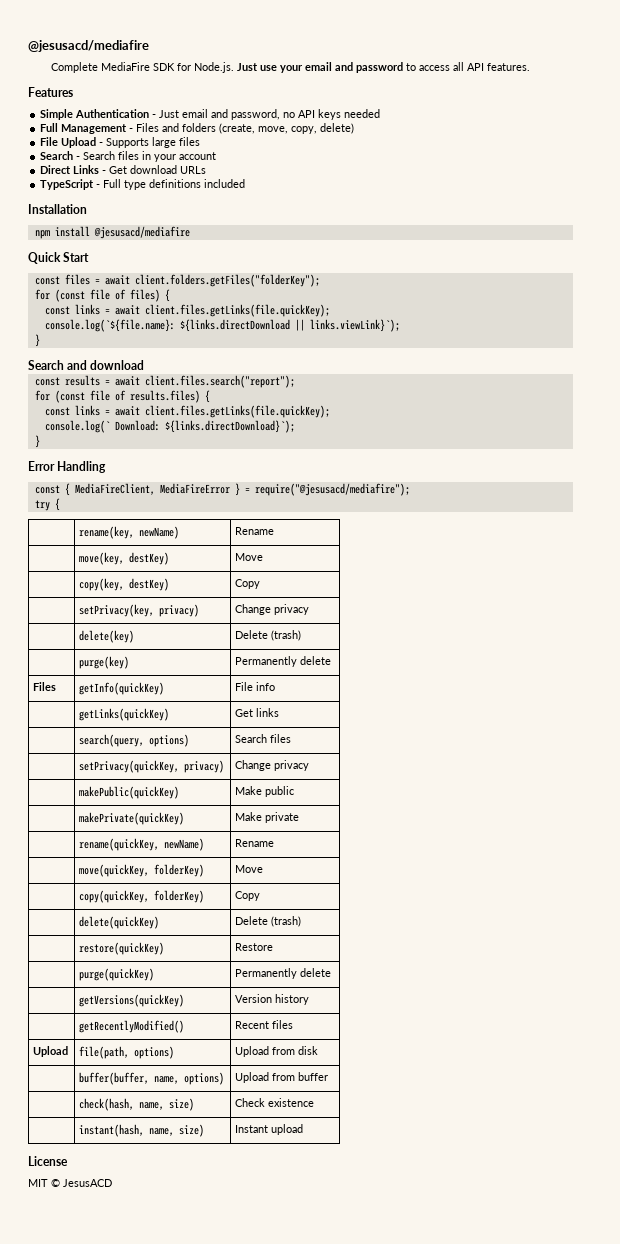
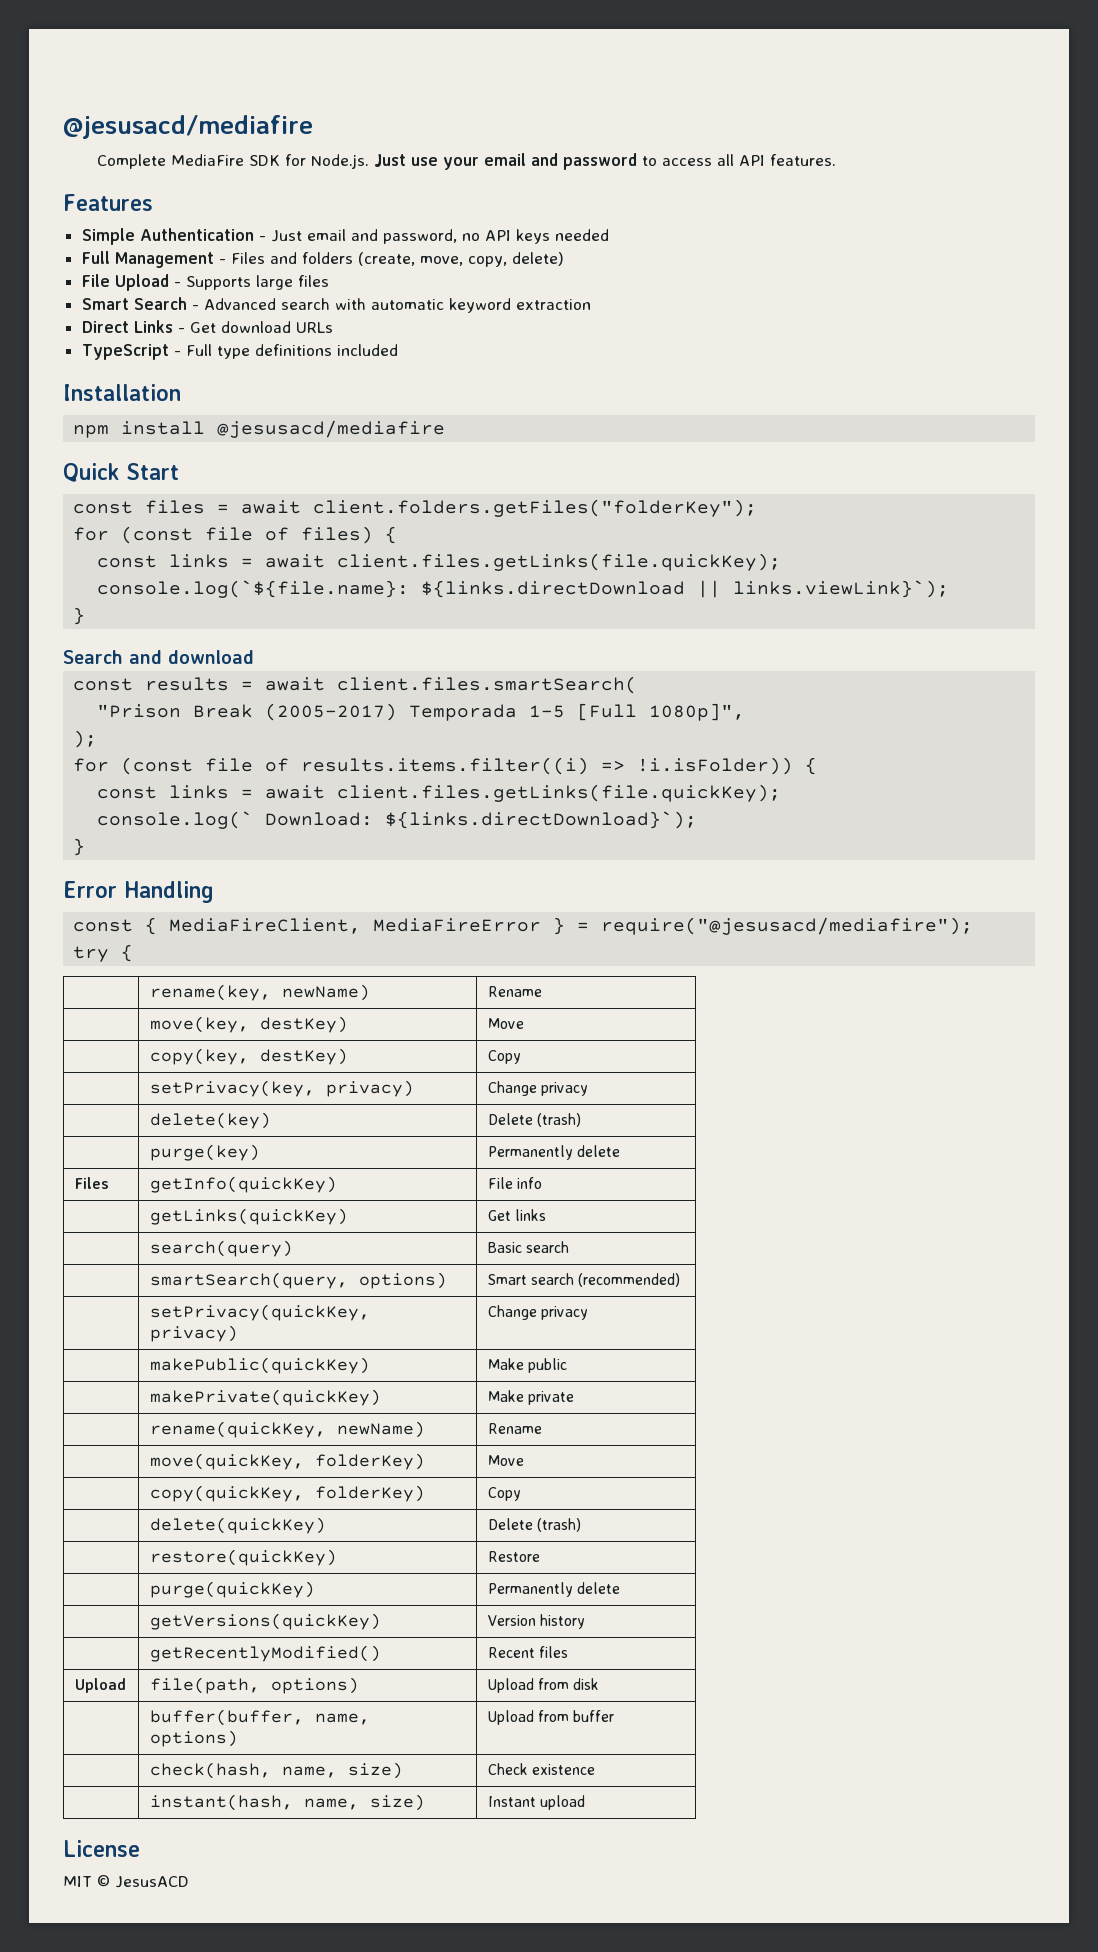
- Search - Search files in your account
+ Smart Search - Advanced search with automatic keyword extraction
- const results = await client.files.search("report");
- for (const file of results.files) {
+ const results = await client.files.smartSearch(
+ "Prison Break (2005-2017) Temporada 1-5 [Full 1080p]",
+ );
+ for (const file of results.items.filter((i) => !i.isFolder)) {
- | search(query, options) | Search files
+ | search(query) | Basic search
+ | smartSearch(query, options) | Smart search (recommended)

